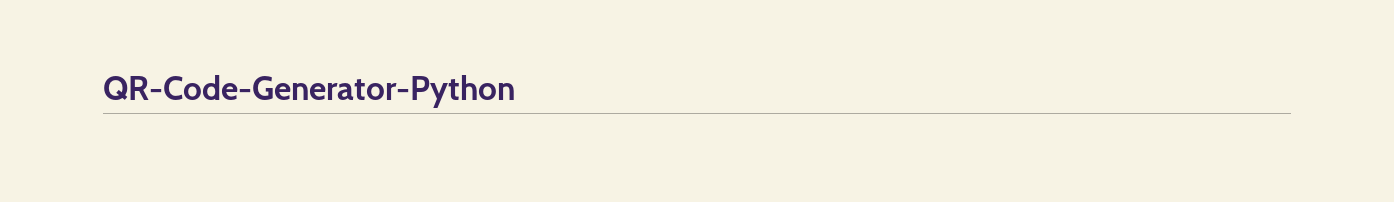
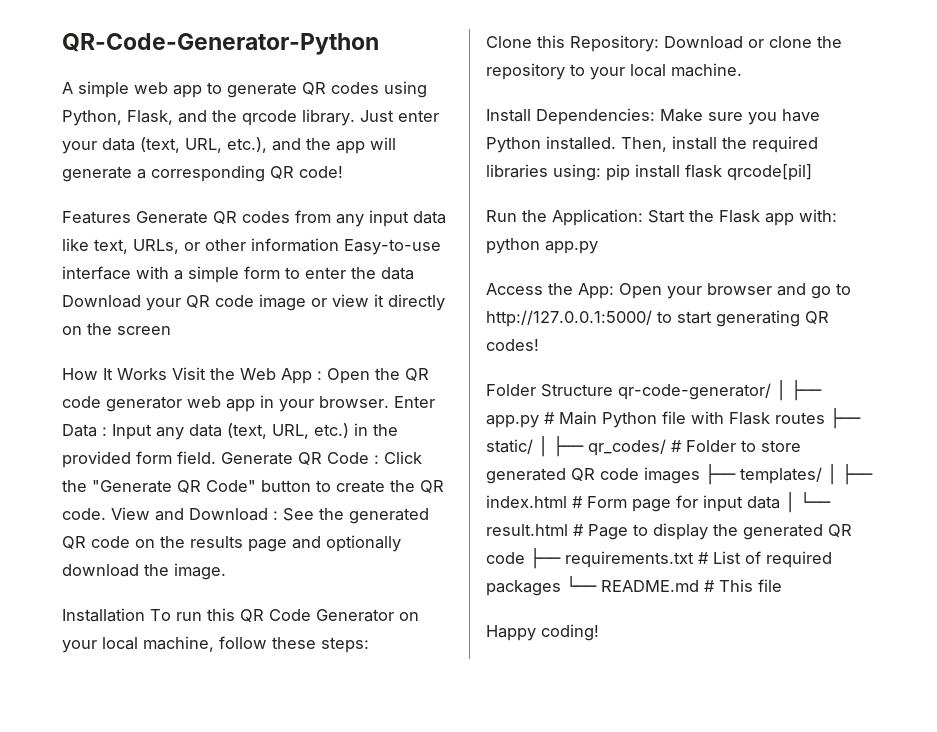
+ A simple web app to generate QR codes using Python, Flask, and the qrcode library. Just enter your data (text, URL, etc.), and the app will generate a corresponding QR code!
+ Features Generate QR codes from any input data like text, URLs, or other information Easy-to-use interface with a simple form to enter the data Download your QR code image or view it directly on the screen
+ How It Works Visit the Web App : Open the QR code generator web app in your browser. Enter Data : Input any data (text, URL, etc.) in the provided form field. Generate QR Code : Click the "Generate QR Code" button to create the QR code. View and Download : See the generated QR code on the results page and optionally download the image.
+ Installation To run this QR Code Generator on your local machine, follow these steps:
+ Clone this Repository: Download or clone the repository to your local machine.
+ Install Dependencies: Make sure you have Python installed. Then, install the required libraries using: pip install flask qrcode[pil]
+ Run the Application: Start the Flask app with: python app.py
+ Access the App: Open your browser and go to http://127.0.0.1:5000/ to start generating QR codes!
+ Folder Structure qr-code-generator/ │ ├── app.py # Main Python file with Flask routes ├── static/ │ ├── qr_codes/ # Folder to store generated QR code images ├── templates/ │ ├── index.html # Form page for input data │ └── result.html # Page to display the generated QR code ├── requirements.txt # List of required packages └── README.md # This file
+ Happy coding!

